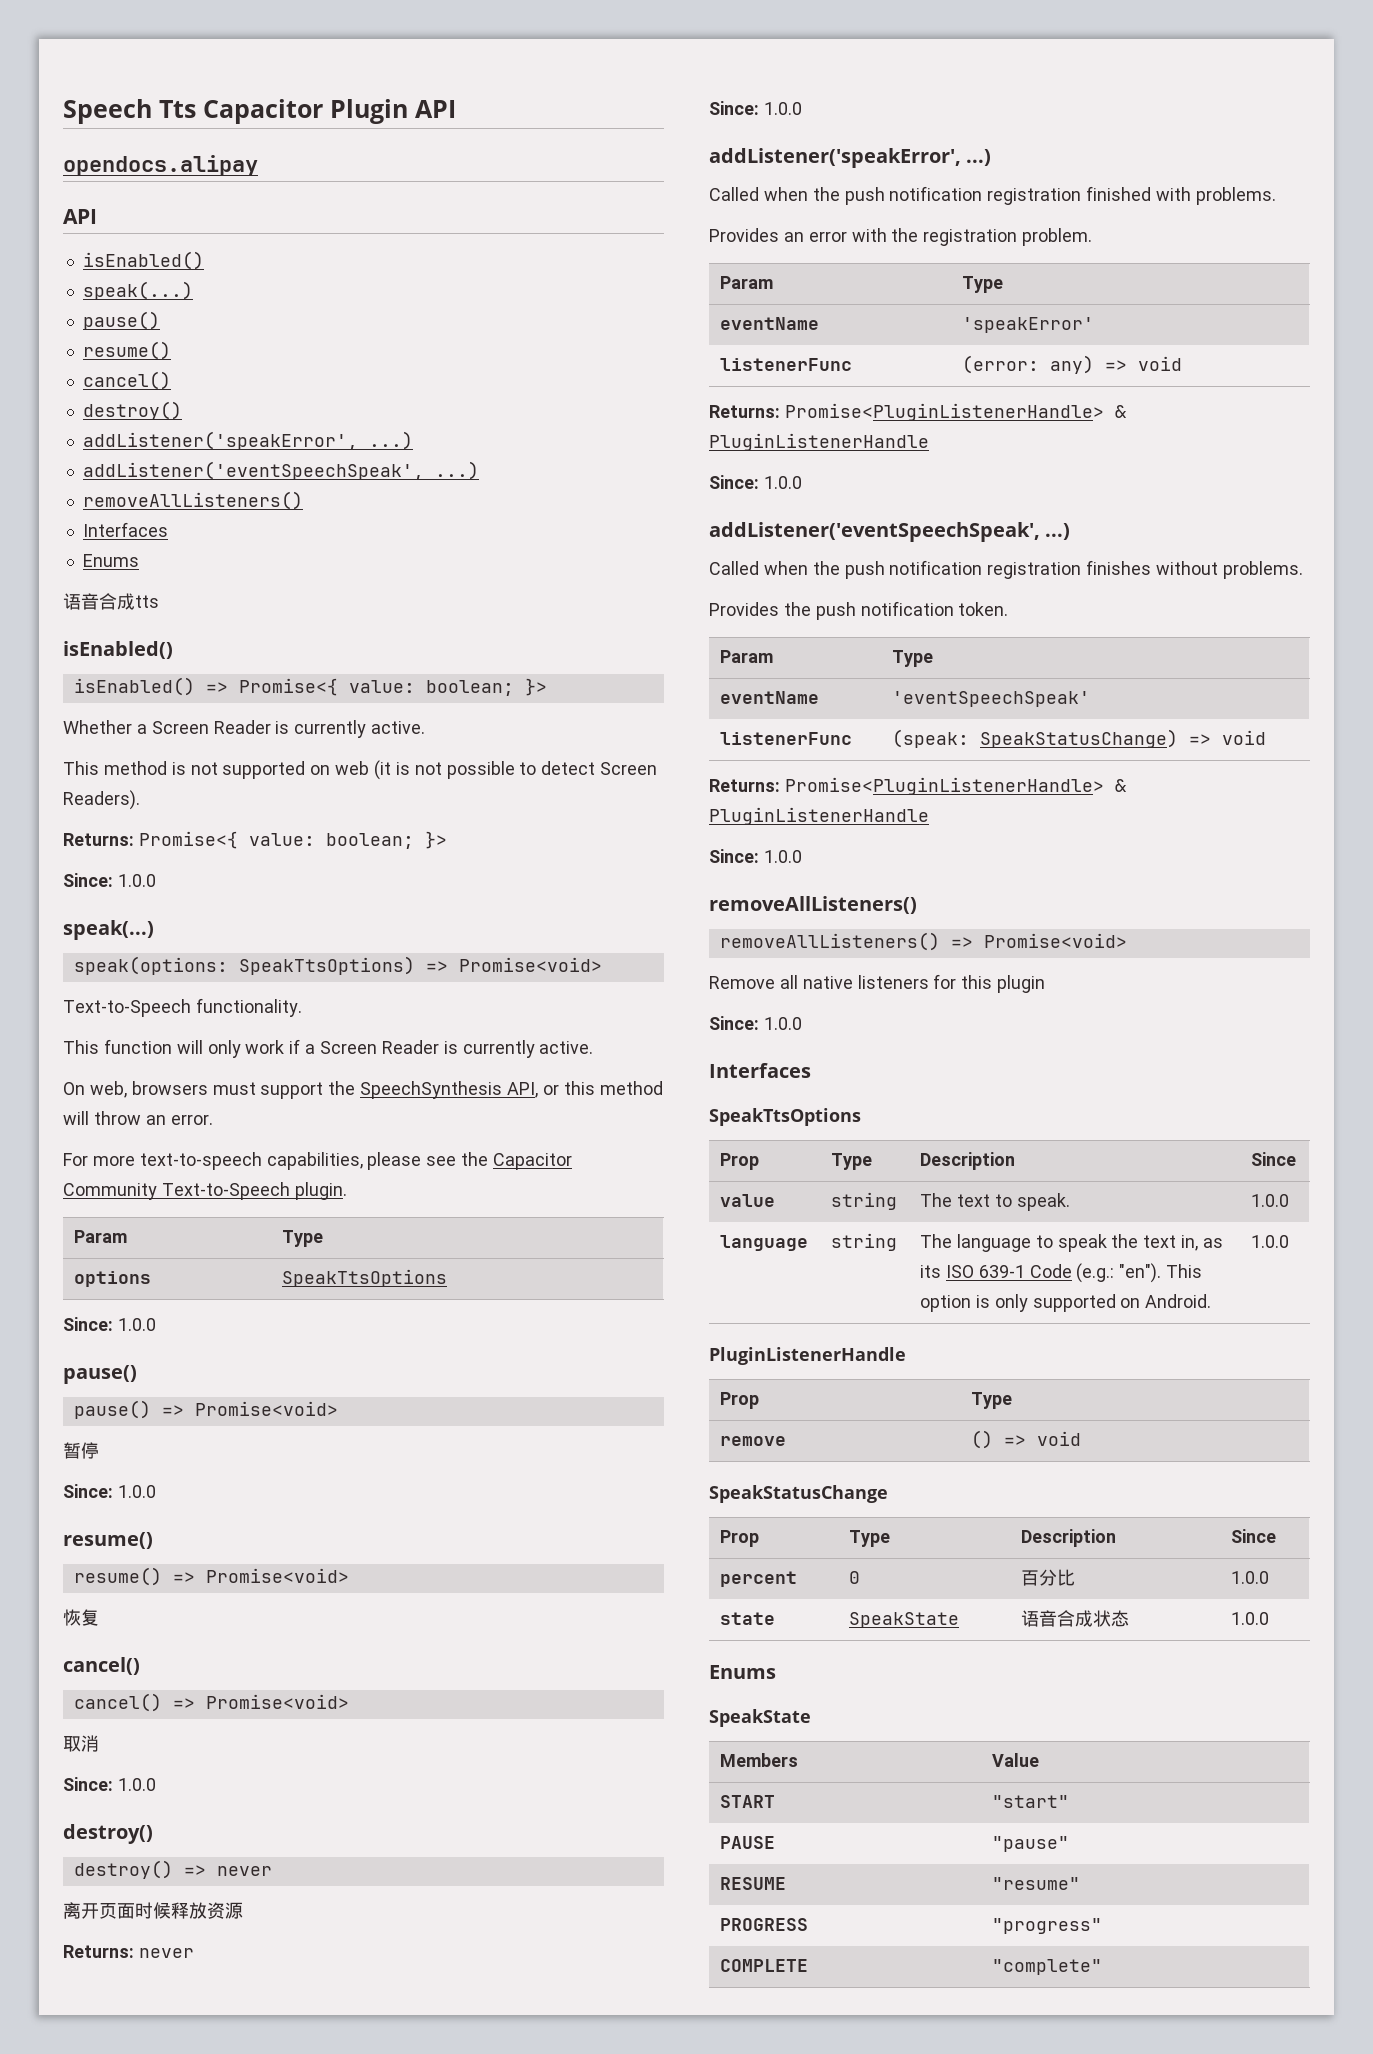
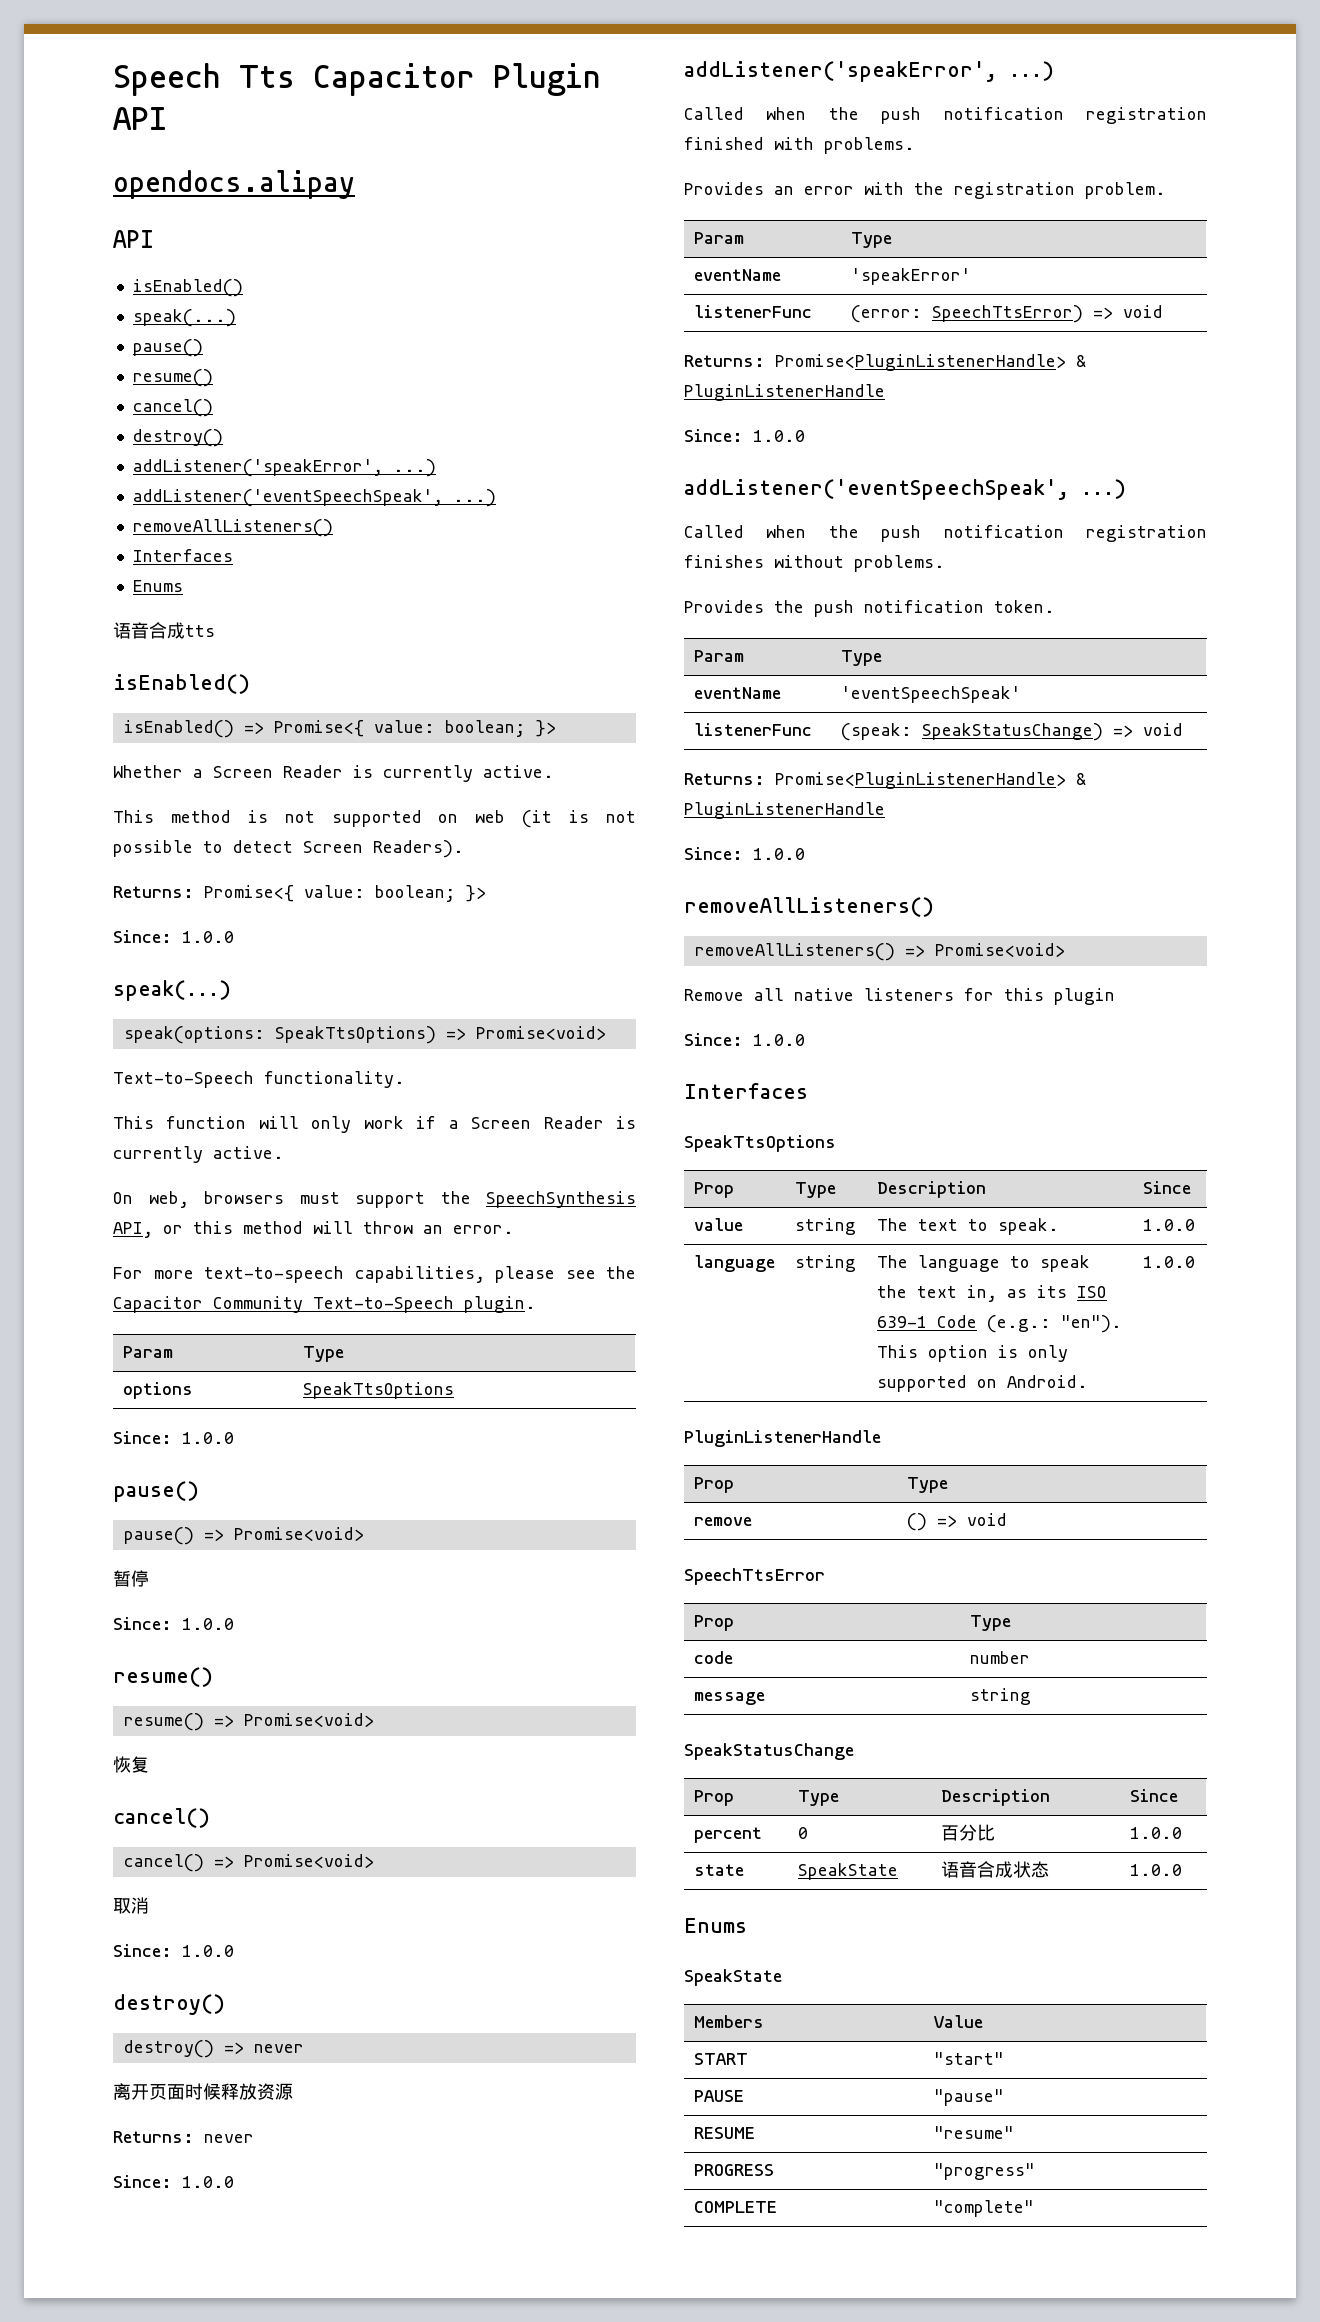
- listenerFunc | (error: any) => void
+ listenerFunc | (error: SpeechTtsError) => void
+ SpeechTtsError
+ Prop | Type
+ code | number
+ message | string

